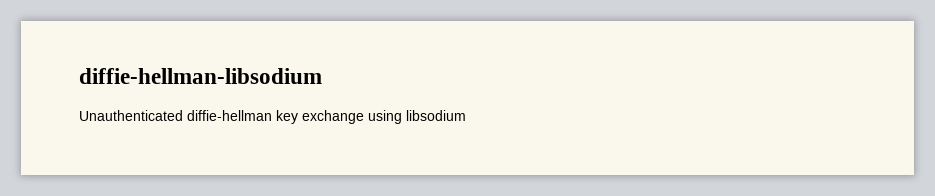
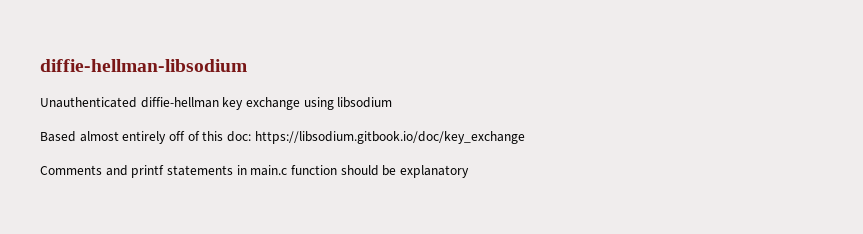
+ Based almost entirely off of this doc: https://libsodium.gitbook.io/doc/key_exchange
+ Comments and printf statements in main.c function should be explanatory

